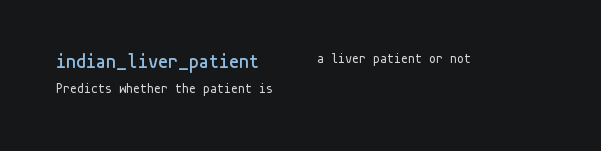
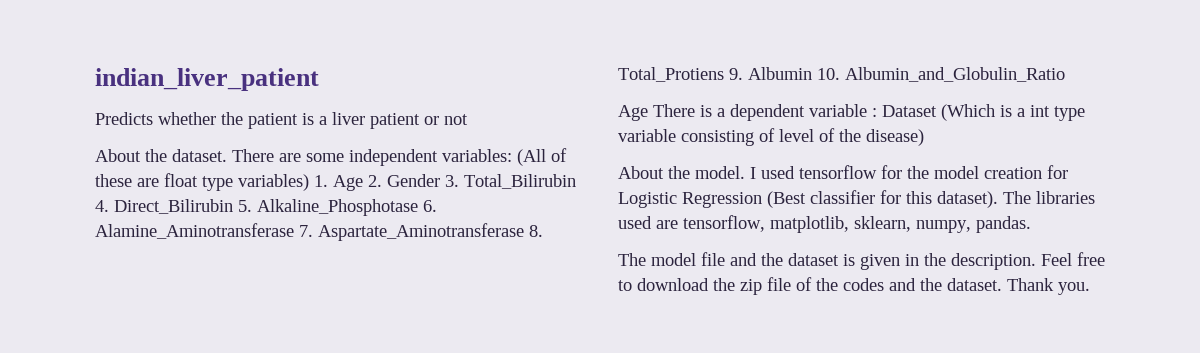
+ About the dataset. There are some independent variables: (All of these are float type variables) 1. Age 2. Gender 3. Total_Bilirubin 4. Direct_Bilirubin 5. Alkaline_Phosphotase 6. Alamine_Aminotransferase 7. Aspartate_Aminotransferase 8. Total_Protiens 9. Albumin 10. Albumin_and_Globulin_Ratio
+ Age There is a dependent variable : Dataset (Which is a int type variable consisting of level of the disease)
+ About the model. I used tensorflow for the model creation for Logistic Regression (Best classifier for this dataset). The libraries used are tensorflow, matplotlib, sklearn, numpy, pandas.
+ The model file and the dataset is given in the description. Feel free to download the zip file of the codes and the dataset. Thank you.

